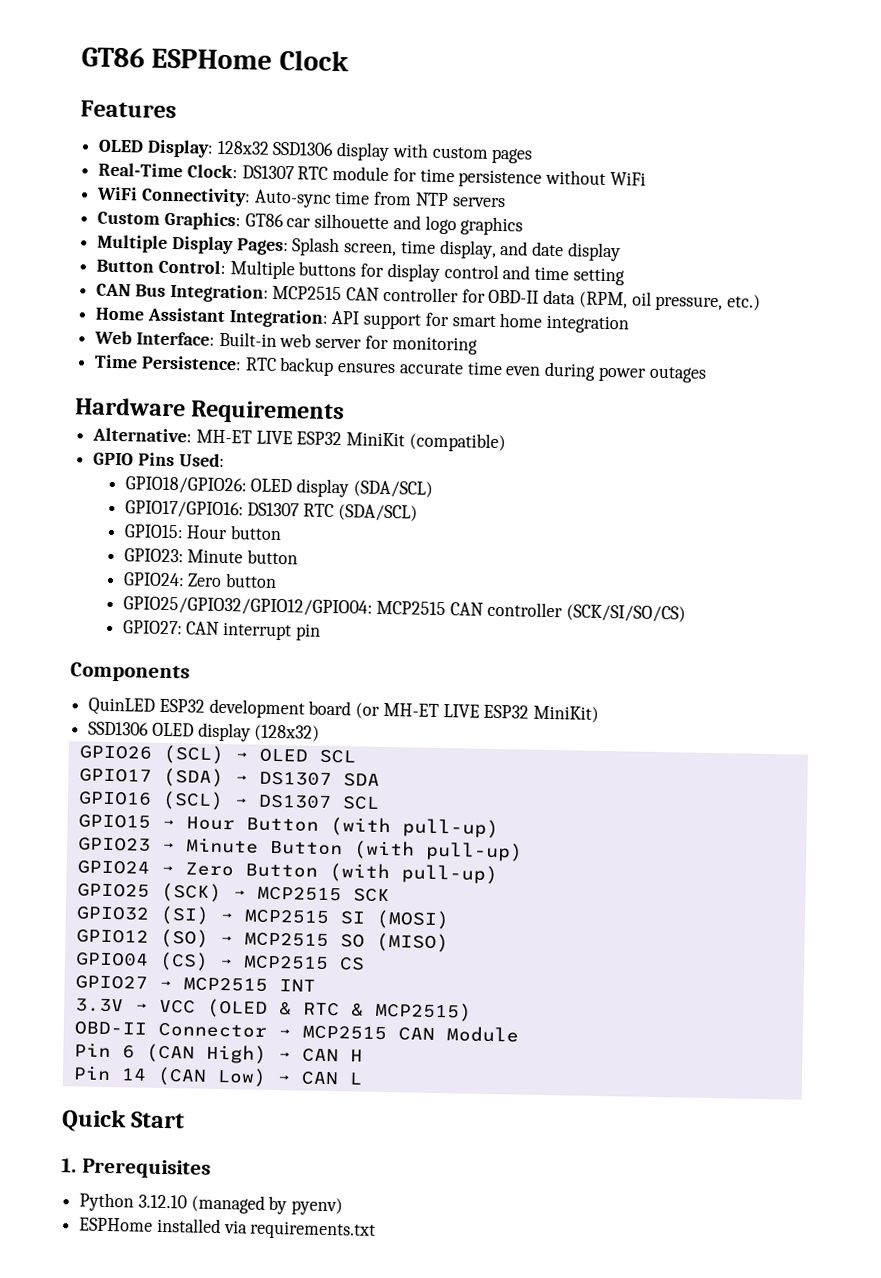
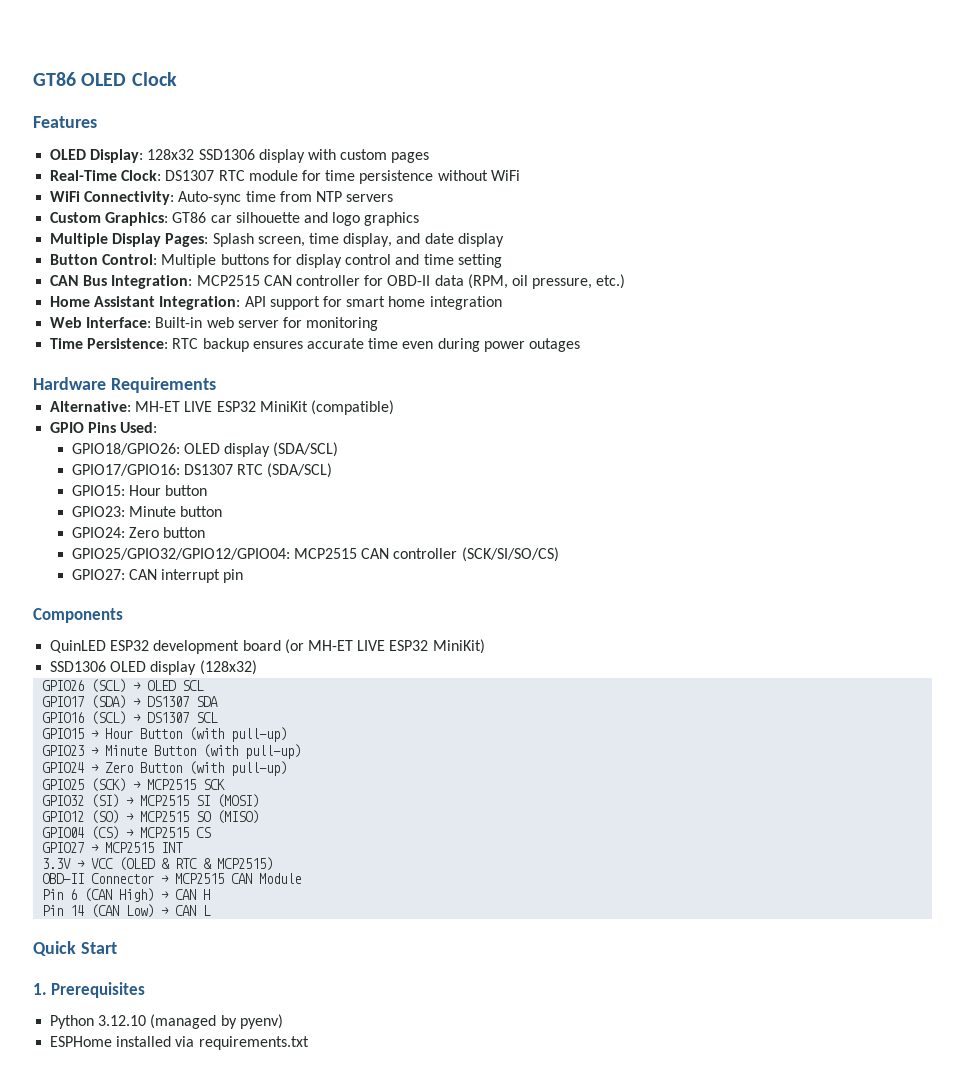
- GT86 ESPHome Clock
+ GT86 OLED Clock

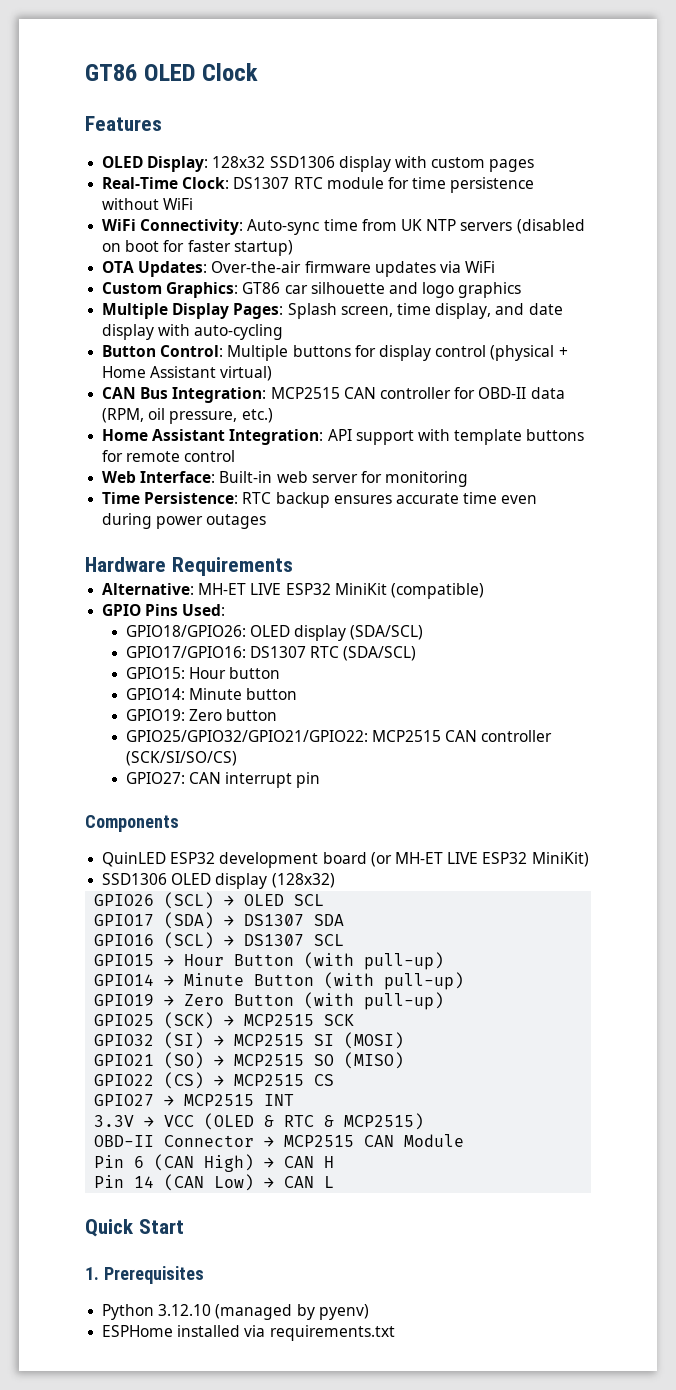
- WiFi Connectivity: Auto-sync time from NTP servers
+ WiFi Connectivity: Auto-sync time from UK NTP servers (disabled on boot for faster startup)
+ OTA Updates: Over-the-air firmware updates via WiFi
- Multiple Display Pages: Splash screen, time display, and date display
+ Multiple Display Pages: Splash screen, time display, and date display with auto-cycling
- Button Control: Multiple buttons for display control and time setting
+ Button Control: Multiple buttons for display control (physical + Home Assistant virtual)
- Home Assistant Integration: API support for smart home integration
+ Home Assistant Integration: API support with template buttons for remote control
- GPIO23: Minute button
+ GPIO14: Minute button
- GPIO24: Zero button
+ GPIO19: Zero button
- GPIO25/GPIO32/GPIO12/GPIO04: MCP2515 CAN controller (SCK/SI/SO/CS)
+ GPIO25/GPIO32/GPIO21/GPIO22: MCP2515 CAN controller (SCK/SI/SO/CS)
- GPIO23 → Minute Button (with pull-up)
+ GPIO14 → Minute Button (with pull-up)
- GPIO24 → Zero Button (with pull-up)
+ GPIO19 → Zero Button (with pull-up)
- GPIO12 (SO) → MCP2515 SO (MISO)
+ GPIO21 (SO) → MCP2515 SO (MISO)
- GPIO04 (CS) → MCP2515 CS
+ GPIO22 (CS) → MCP2515 CS

